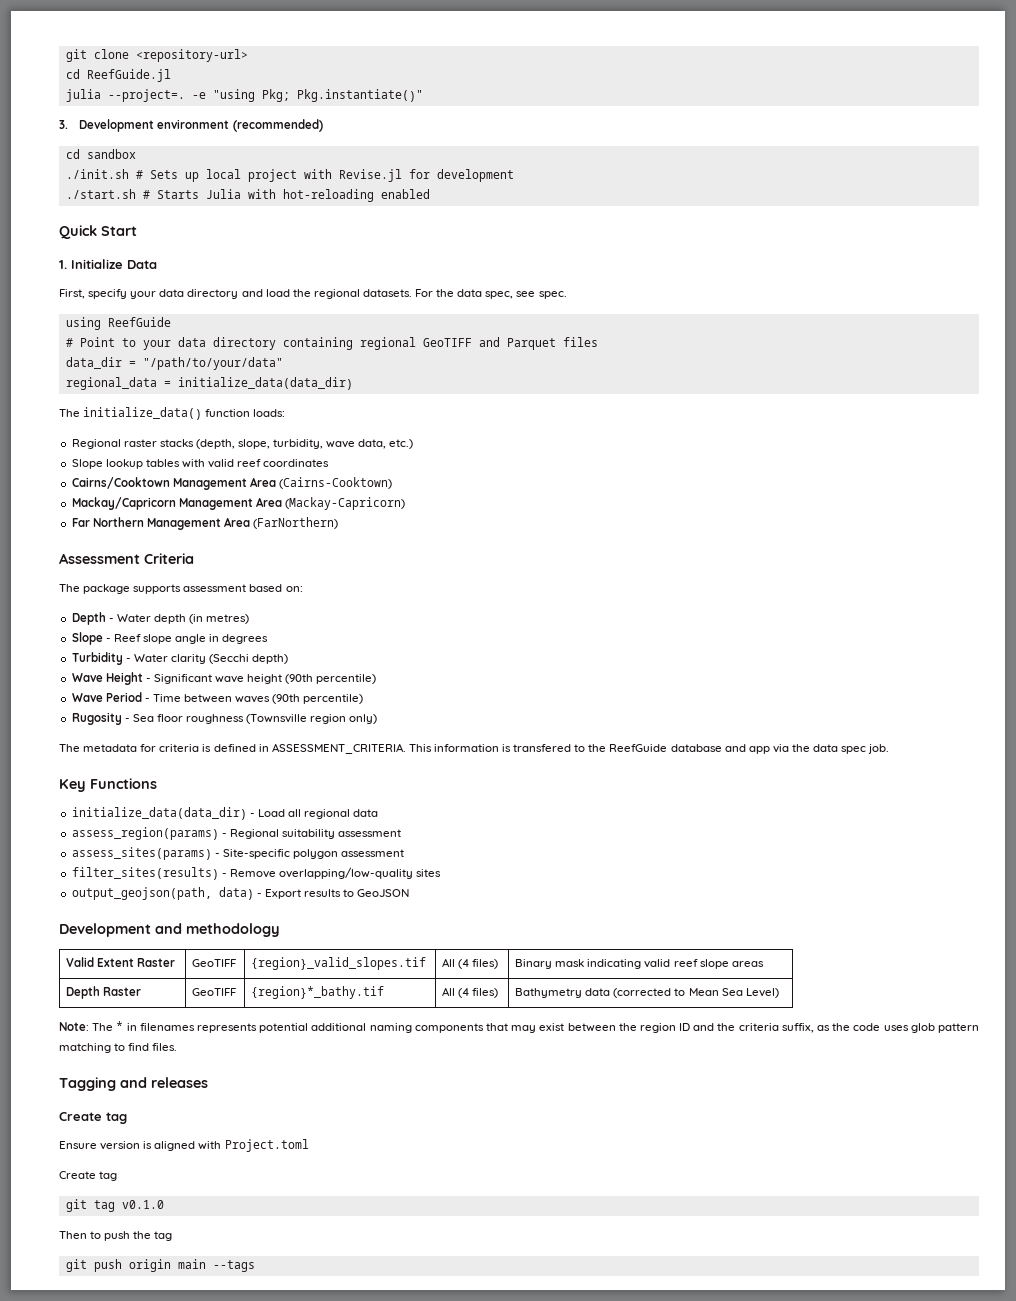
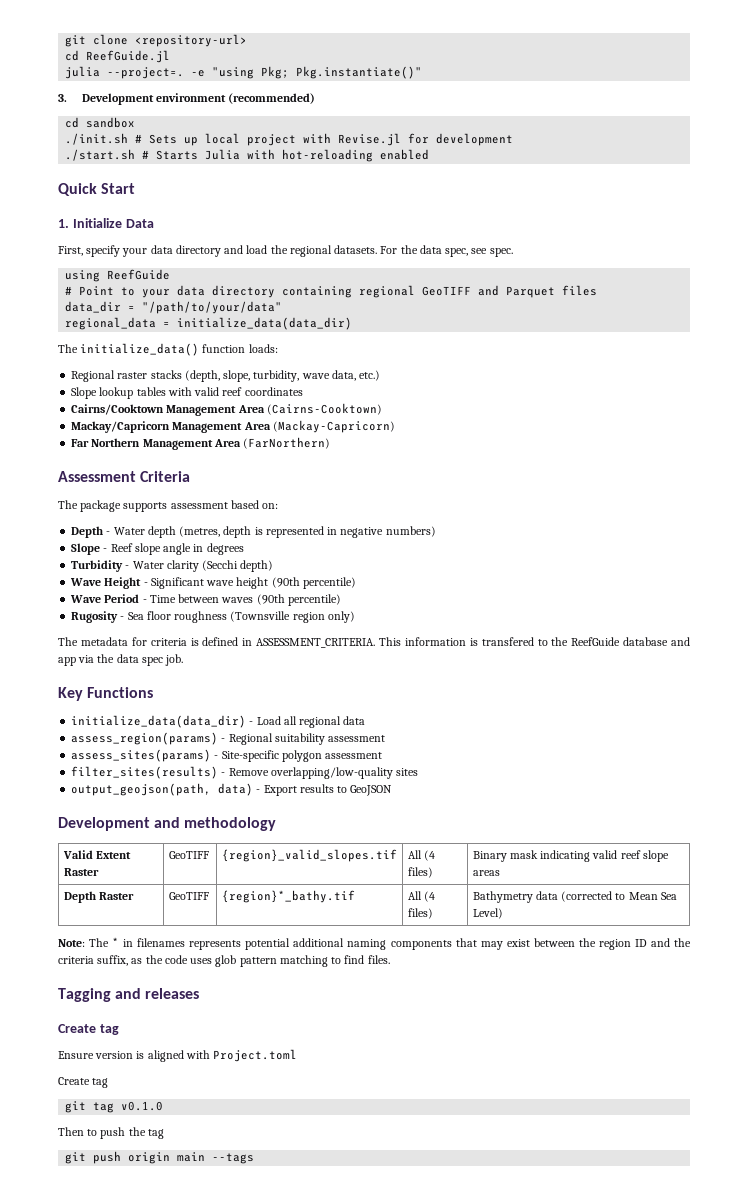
- Depth - Water depth (in metres)
+ Depth - Water depth (metres, depth is represented in negative numbers)

